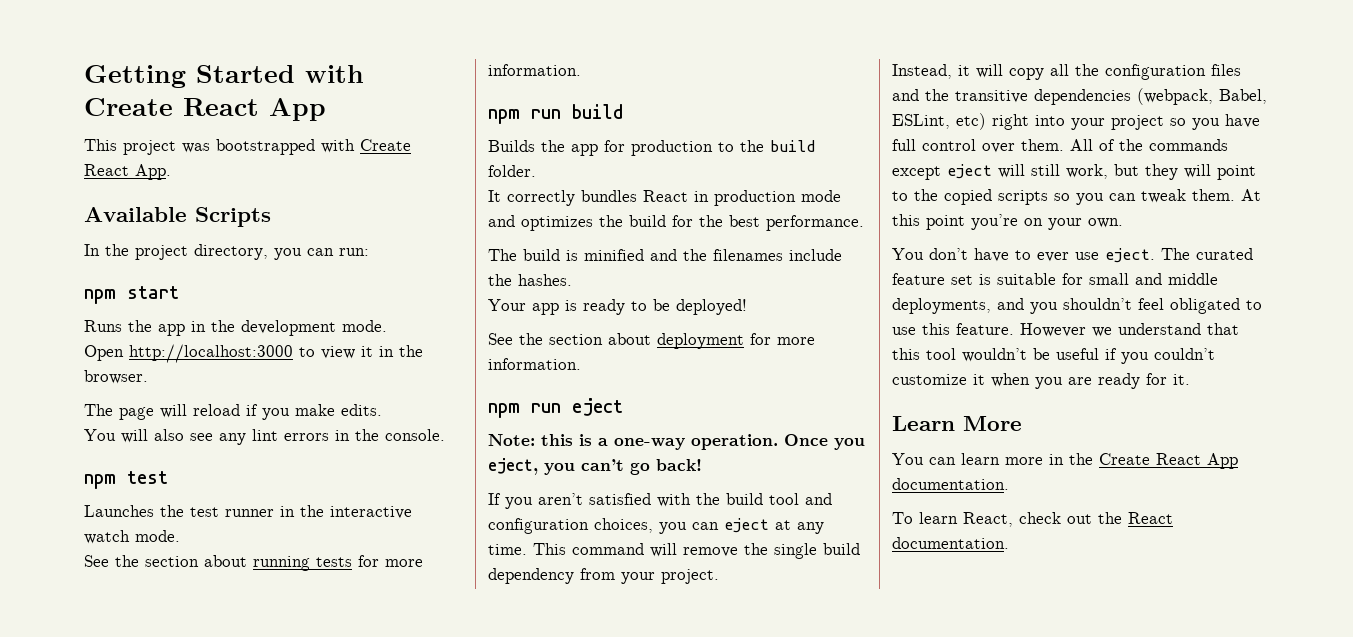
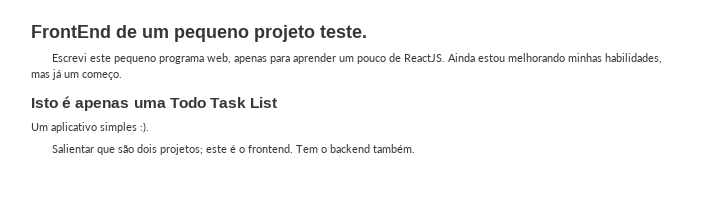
- Getting Started with Create React App
- This project was bootstrapped with Create React App.
- Available Scripts
- In the project directory, you can run:
- npm start
- Runs the app in the development mode.
- Open http://localhost:3000 to view it in the browser.
- The page will reload if you make edits.
- You will also see any lint errors in the console.
- npm test
- Launches the test runner in the interactive watch mode.
- See the section about running tests for more information.
- npm run build
- Builds the app for production to the build folder.
- It correctly bundles React in production mode and optimizes the build for the best performance.
- The build is minified and the filenames include the hashes.
- Your app is ready to be deployed!
- See the section about deployment for more information.
- npm run eject
- Note: this is a one-way operation. Once you eject, you can’t go back!
- If you aren’t satisfied with the build tool and configuration choices, you can eject at any time. This command will remove the single build dependency from your project.
- Instead, it will copy all the configuration files and the transitive dependencies (webpack, Babel, ESLint, etc) right into your project so you have full control over them. All of the commands except eject will still work, but they will point to the copied scripts so you can tweak them. At this point you’re on your own.
- You don’t have to ever use eject. The curated feature set is suitable for small and middle deployments, and you shouldn’t feel obligated to use this feature. However we understand that this tool wouldn’t be useful if you couldn’t customize it when you are ready for it.
- Learn More
- You can learn more in the Create React App documentation.
- To learn React, check out the React documentation.
+ FrontEnd de um pequeno projeto teste.
+ Escrevi este pequeno programa web, apenas para aprender um pouco de ReactJS. Ainda estou melhorando minhas habilidades, mas já um começo.
+ Isto é apenas uma Todo Task List
+ Um aplicativo simples :).
+ Salientar que são dois projetos; este é o frontend. Tem o backend também.

